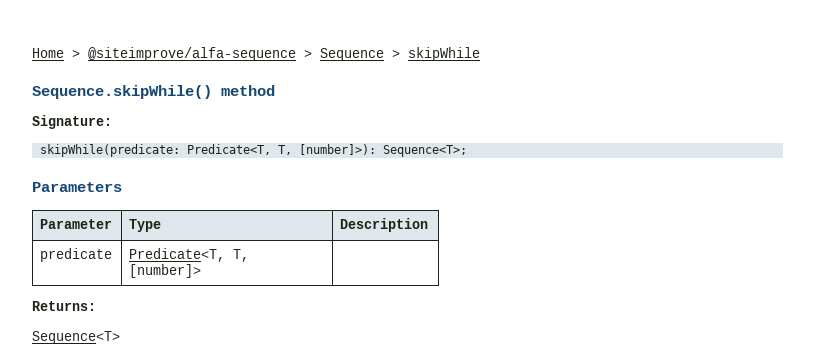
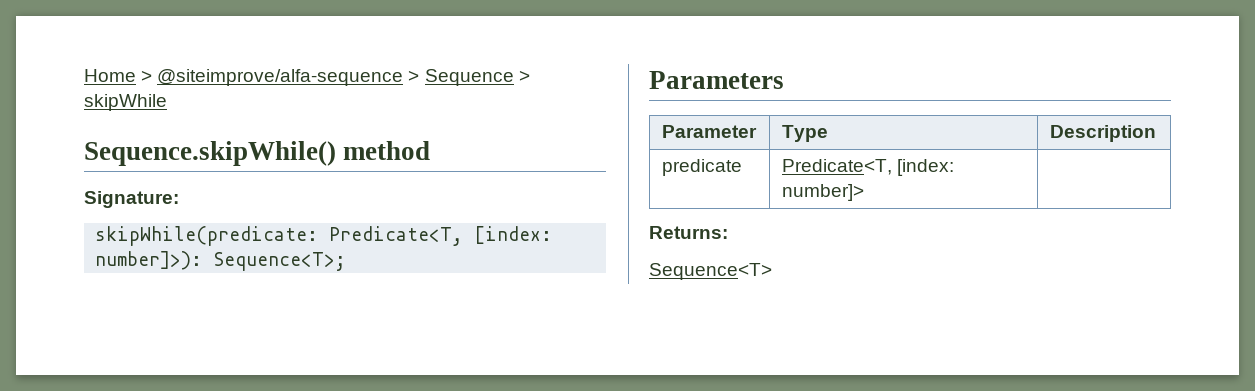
- skipWhile(predicate: Predicate<T, T, [number]>): Sequence<T>;
+ skipWhile(predicate: Predicate<T, [index: number]>): Sequence<T>;
- predicate | Predicate<T, T, [number]> |
+ predicate | Predicate<T, [index: number]> |

